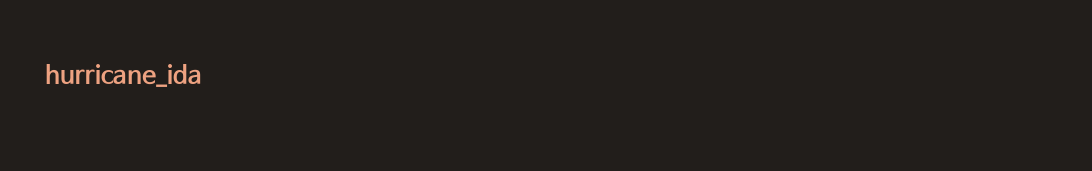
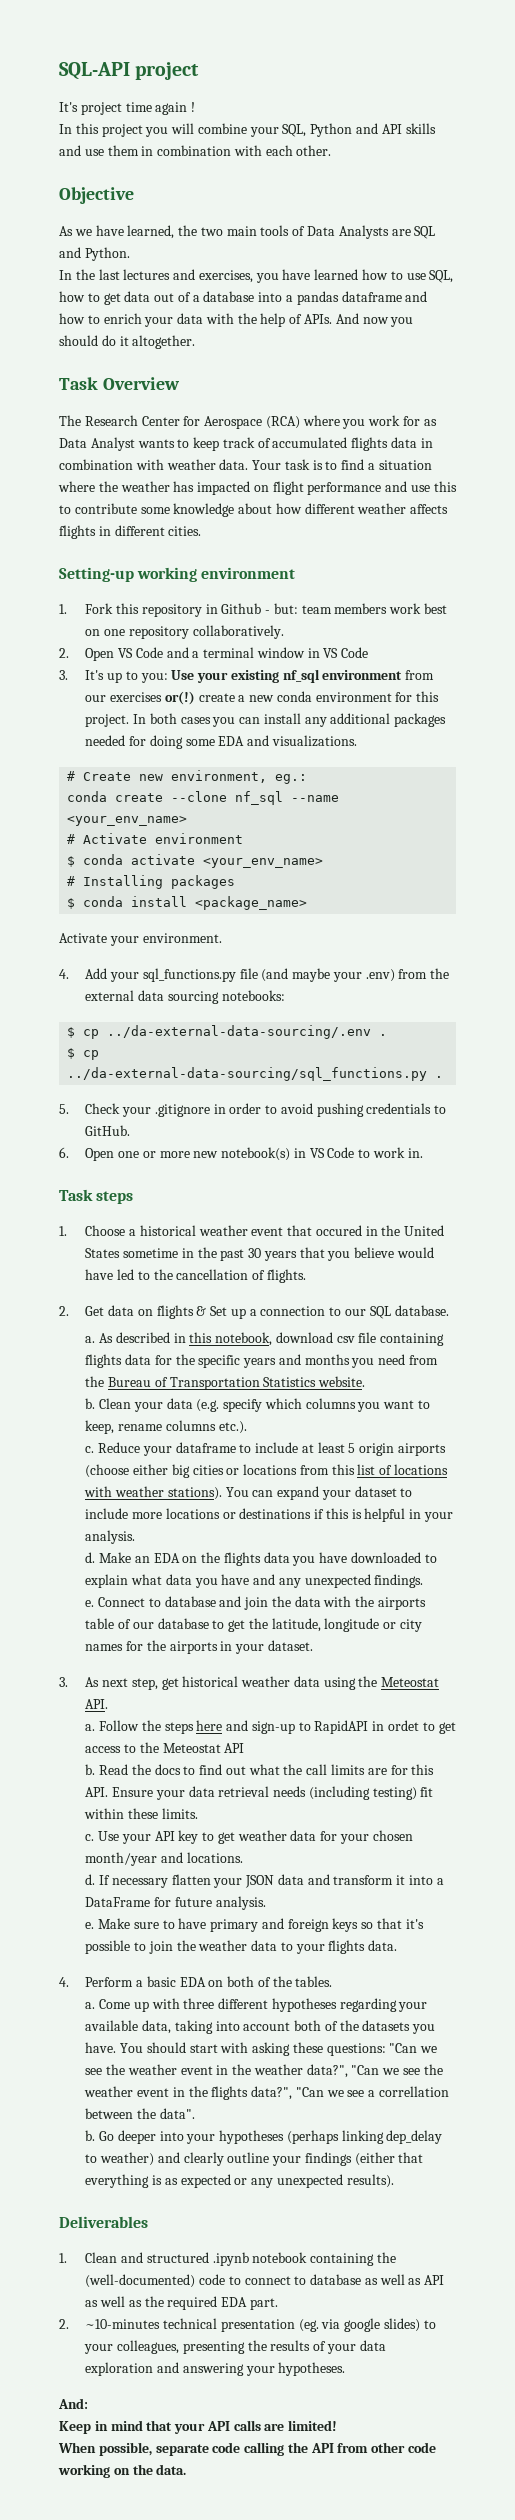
- hurricane_ida
+ SQL-API project
+ It's project time again !
+ In this project you will combine your SQL, Python and API skills and use them in combination with each other.
+ Objective
+ As we have learned, the two main tools of Data Analysts are SQL and Python.
+ In the last lectures and exercises, you have learned how to use SQL, how to get data out of a database into a pandas dataframe and how to enrich your data with the help of APIs. And now you should do it altogether.
+ Task Overview
+ The Research Center for Aerospace (RCA) where you work for as Data Analyst wants to keep track of accumulated flights data in combination with weather data. Your task is to find a situation where the weather has impacted on flight performance and use this to contribute some knowledge about how different weather affects flights in different cities.
+ Setting-up working environment
+ 1. Fork this repository in Github - but: team members work best on one repository collaboratively.
+ 2. Open VS Code and a terminal window in VS Code
+ 3. It's up to you: Use your existing nf_sql environment from our exercises or(!) create a new conda environment for this project. In both cases you can install any additional packages needed for doing some EDA and visualizations.
+ # Create new environment, eg.:
+ conda create --clone nf_sql --name <your_env_name>
+ # Activate environment
+ $ conda activate <your_env_name>
+ # Installing packages
+ $ conda install <package_name>
+ Activate your environment.
+ 4. Add your sql_functions.py file (and maybe your .env) from the external data sourcing notebooks:
+ $ cp ../da-external-data-sourcing/.env .
+ $ cp ../da-external-data-sourcing/sql_functions.py .
+ 5. Check your .gitignore in order to avoid pushing credentials to GitHub.
+ 6. Open one or more new notebook(s) in VS Code to work in.
+ Task steps
+ 1. Choose a historical weather event that occured in the United States sometime in the past 30 years that you believe would have led to the cancellation of flights.
+ 2. Get data on flights & Set up a connection to our SQL database.
+ a. As described in this notebook, download csv file containing flights data for the specific years and months you need from the Bureau of Transportation Statistics website.
+ b. Clean your data (e.g. specify which columns you want to keep, rename columns etc.).
+ c. Reduce your dataframe to include at least 5 origin airports (choose either big cities or locations from this list of locations with weather stations). You can expand your dataset to include more locations or destinations if this is helpful in your analysis.
+ d. Make an EDA on the flights data you have downloaded to explain what data you have and any unexpected findings.
+ e. Connect to database and join the data with the airports table of our database to get the latitude, longitude or city names for the airports in your dataset.
+ 3. As next step, get historical weather data using the Meteostat API.
+ a. Follow the steps here and sign-up to RapidAPI in ordet to get access to the Meteostat API
+ b. Read the docs to find out what the call limits are for this API. Ensure your data retrieval needs (including testing) fit within these limits.
+ c. Use your API key to get weather data for your chosen month/year and locations.
+ d. If necessary flatten your JSON data and transform it into a DataFrame for future analysis.
+ e. Make sure to have primary and foreign keys so that it's possible to join the weather data to your flights data.
+ 4. Perform a basic EDA on both of the tables.
+ a. Come up with three different hypotheses regarding your available data, taking into account both of the datasets you have. You should start with asking these questions: "Can we see the weather event in the weather data?", "Can we see the weather event in the flights data?", "Can we see a correllation between the data".
+ b. Go deeper into your hypotheses (perhaps linking dep_delay to weather) and clearly outline your findings (either that everything is as expected or any unexpected results).
+ Deliverables
+ 1. Clean and structured .ipynb notebook containing the (well-documented) code to connect to database as well as API as well as the required EDA part.
+ 2. ~10-minutes technical presentation (eg. via google slides) to your colleagues, presenting the results of your data exploration and answering your hypotheses.
+ And:
+ Keep in mind that your API calls are limited!
+ When possible, separate code calling the API from other code working on the data.

